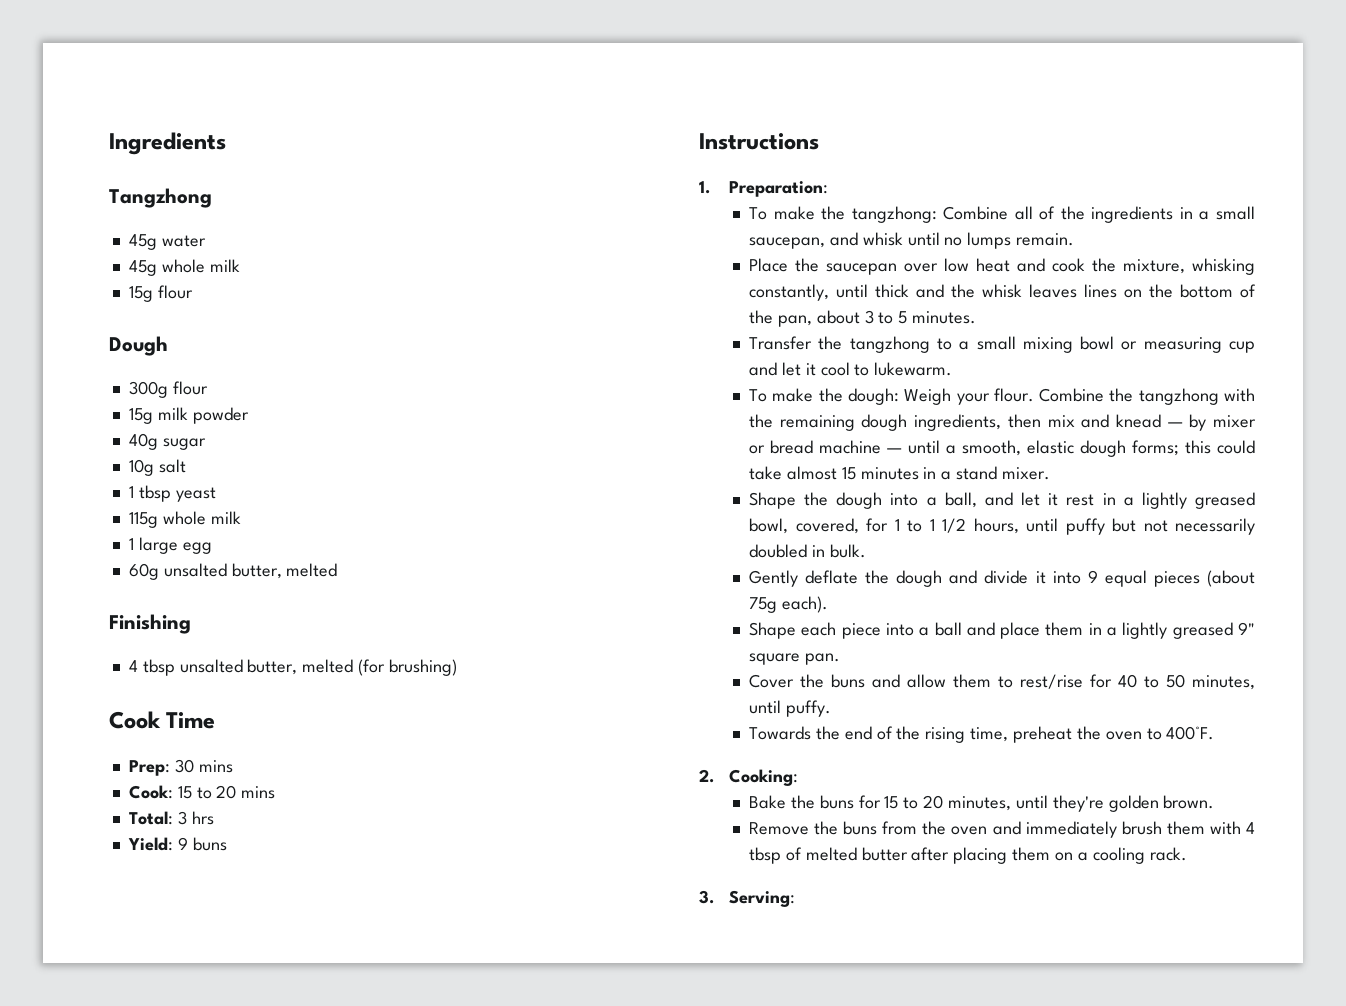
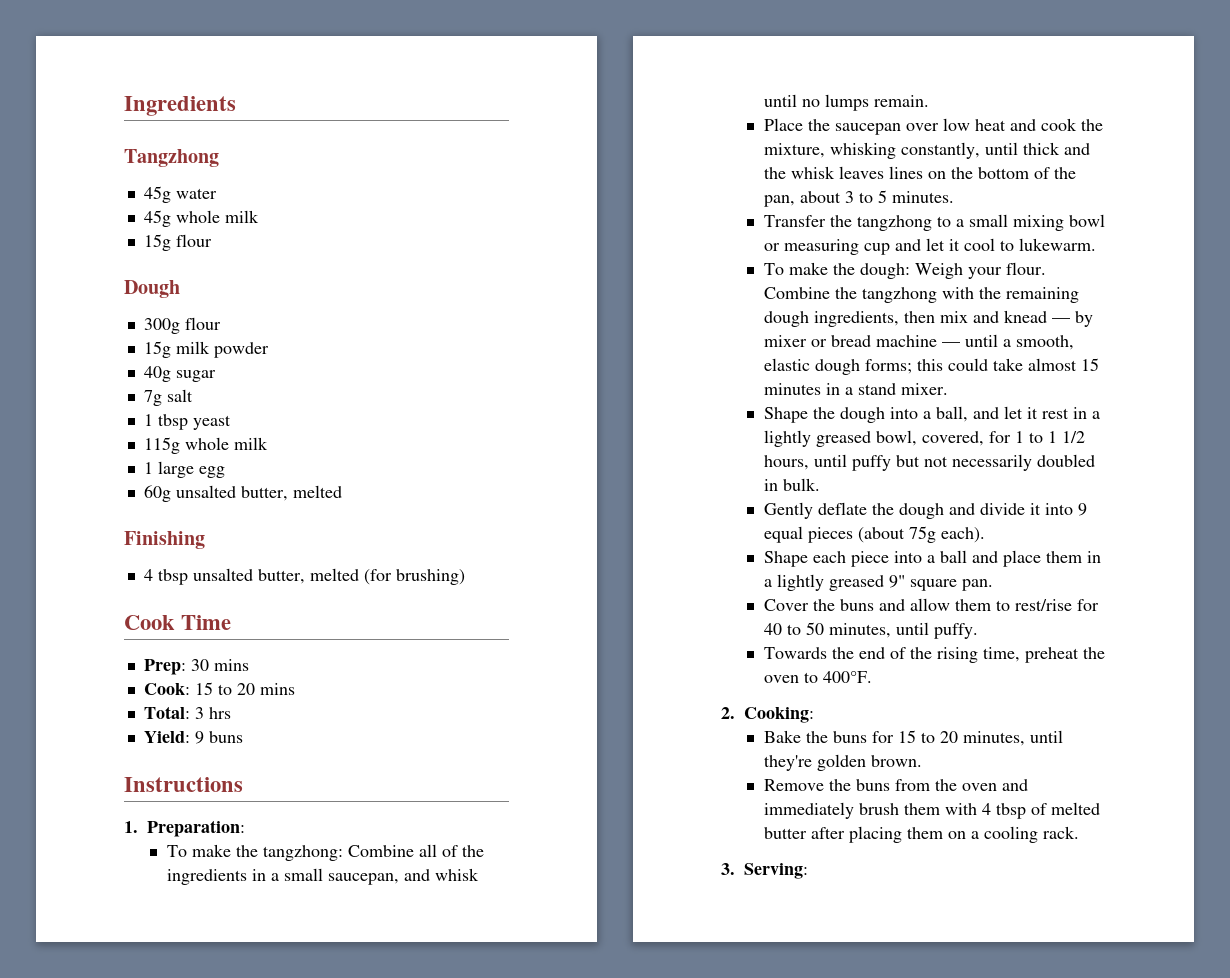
- 10g salt
+ 7g salt

